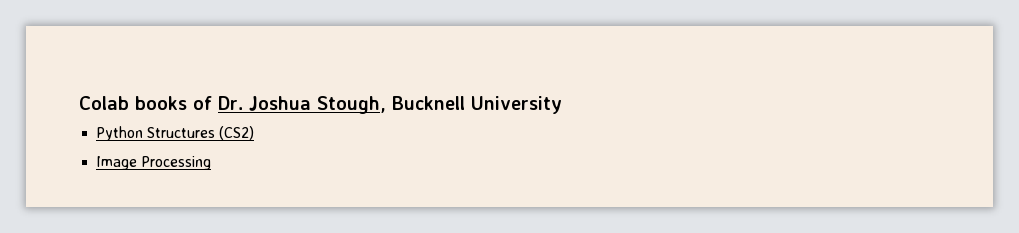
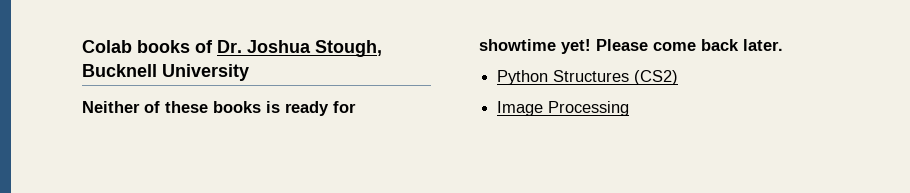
+ Neither of these books is ready for showtime yet! Please come back later.

